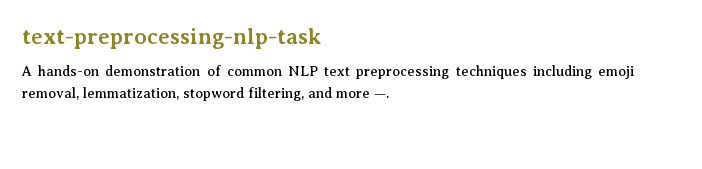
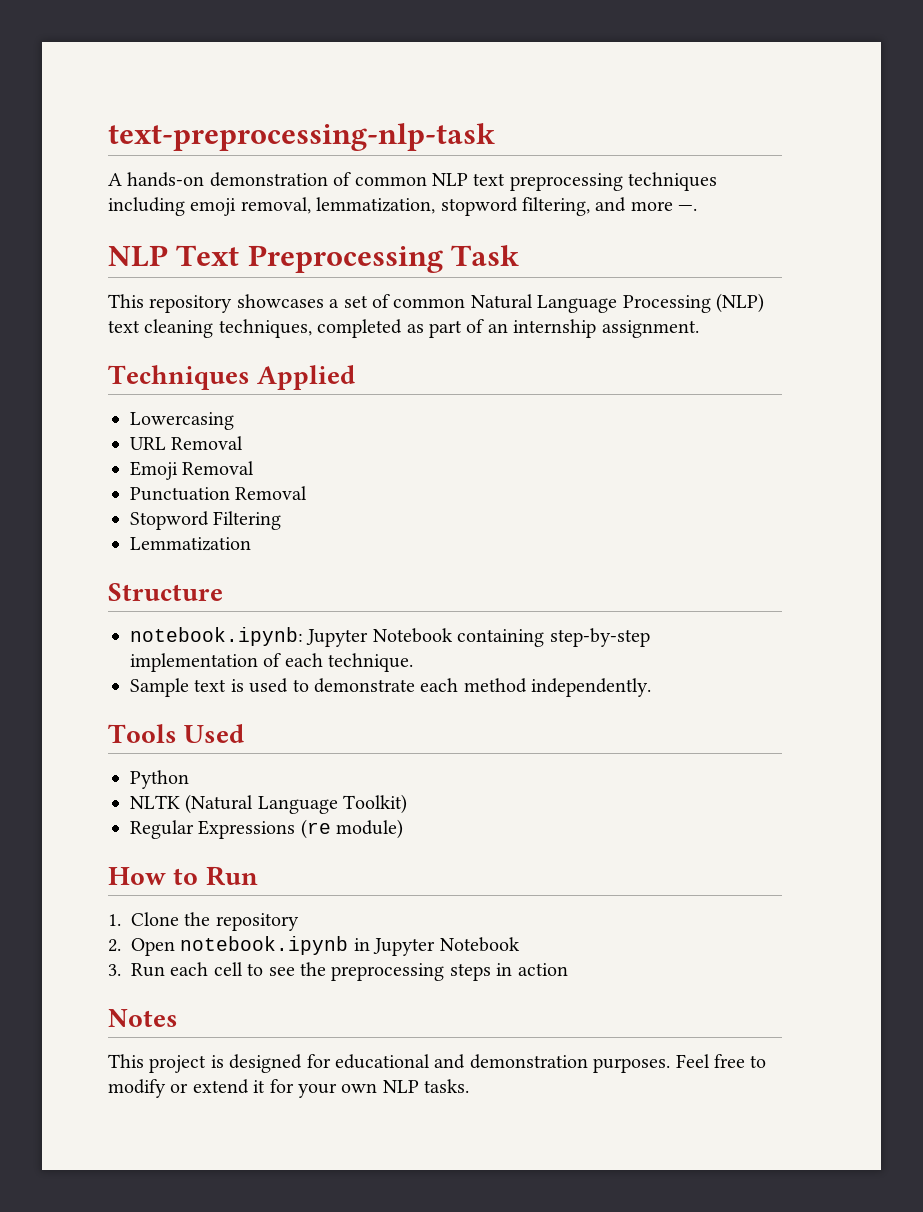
+ NLP Text Preprocessing Task
+ This repository showcases a set of common Natural Language Processing (NLP) text cleaning techniques, completed as part of an internship assignment.
+ Techniques Applied
+ Lowercasing
+ URL Removal
+ Emoji Removal
+ Punctuation Removal
+ Stopword Filtering
+ Lemmatization
+ Structure
+ notebook.ipynb: Jupyter Notebook containing step-by-step implementation of each technique.
+ Sample text is used to demonstrate each method independently.
+ Tools Used
+ Python
+ NLTK (Natural Language Toolkit)
+ Regular Expressions (re module)
+ How to Run
+ 1. Clone the repository
+ 2. Open notebook.ipynb in Jupyter Notebook
+ 3. Run each cell to see the preprocessing steps in action
+ Notes
+ This project is designed for educational and demonstration purposes. Feel free to modify or extend it for your own NLP tasks.

